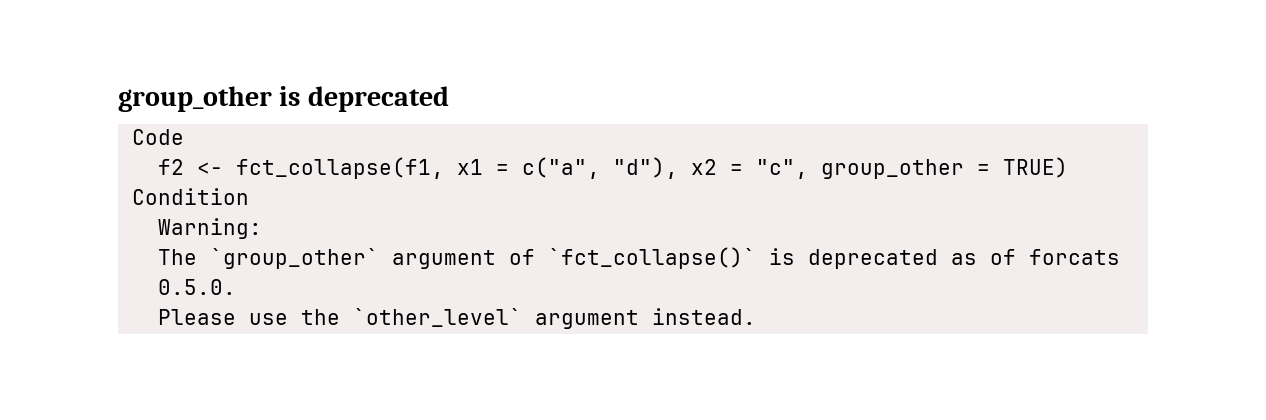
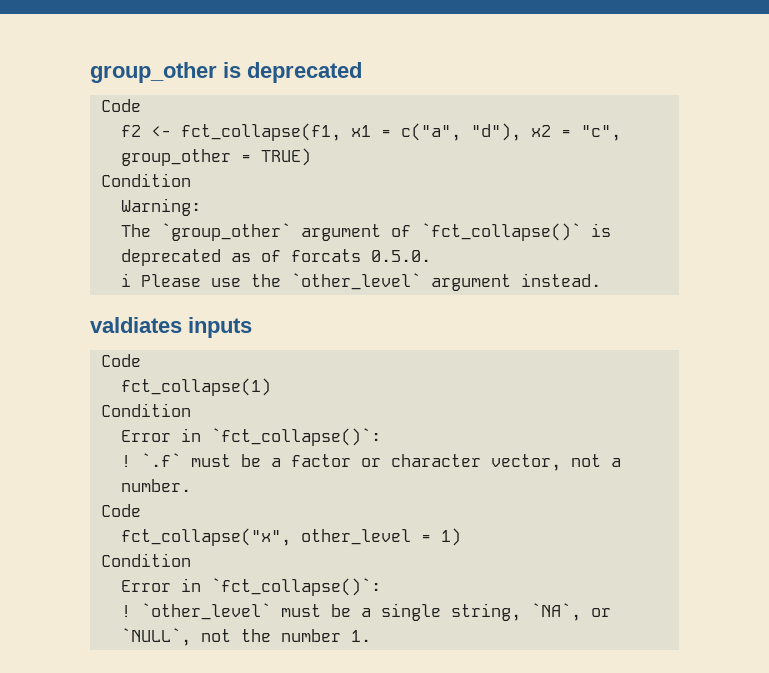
- Please use the `other_level` argument instead.
+ i Please use the `other_level` argument instead.
+ valdiates inputs
+ Code
+ fct_collapse(1)
+ Condition
+ Error in `fct_collapse()`:
+ ! `.f` must be a factor or character vector, not a number.
+ Code
+ fct_collapse("x", other_level = 1)
+ Condition
+ Error in `fct_collapse()`:
+ ! `other_level` must be a single string, `NA`, or `NULL`, not the number 1.

